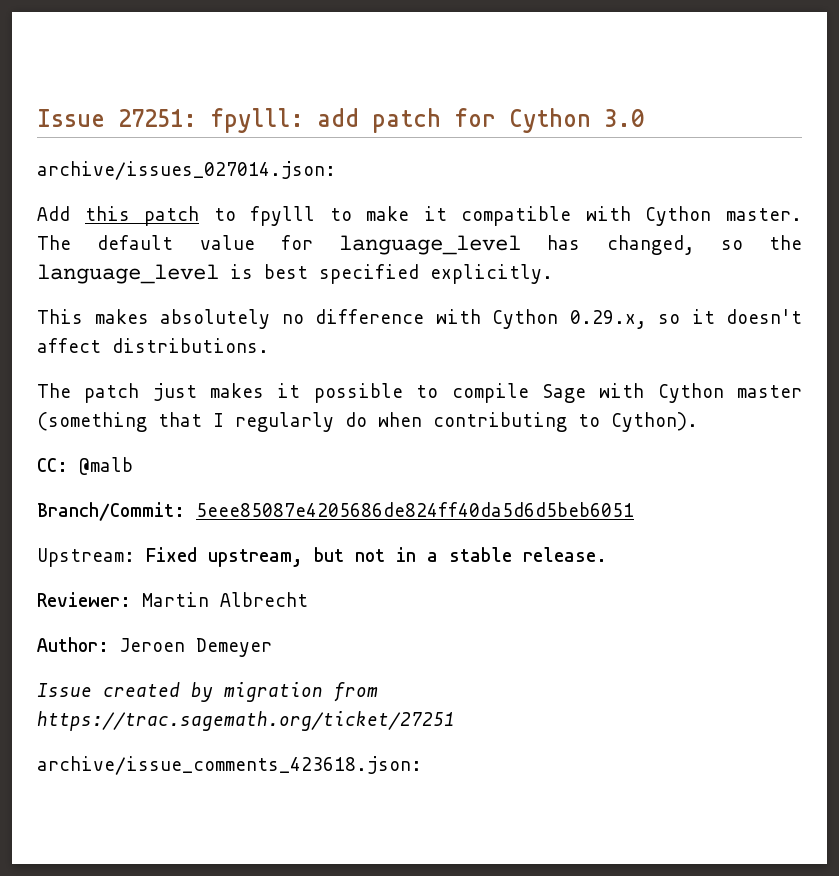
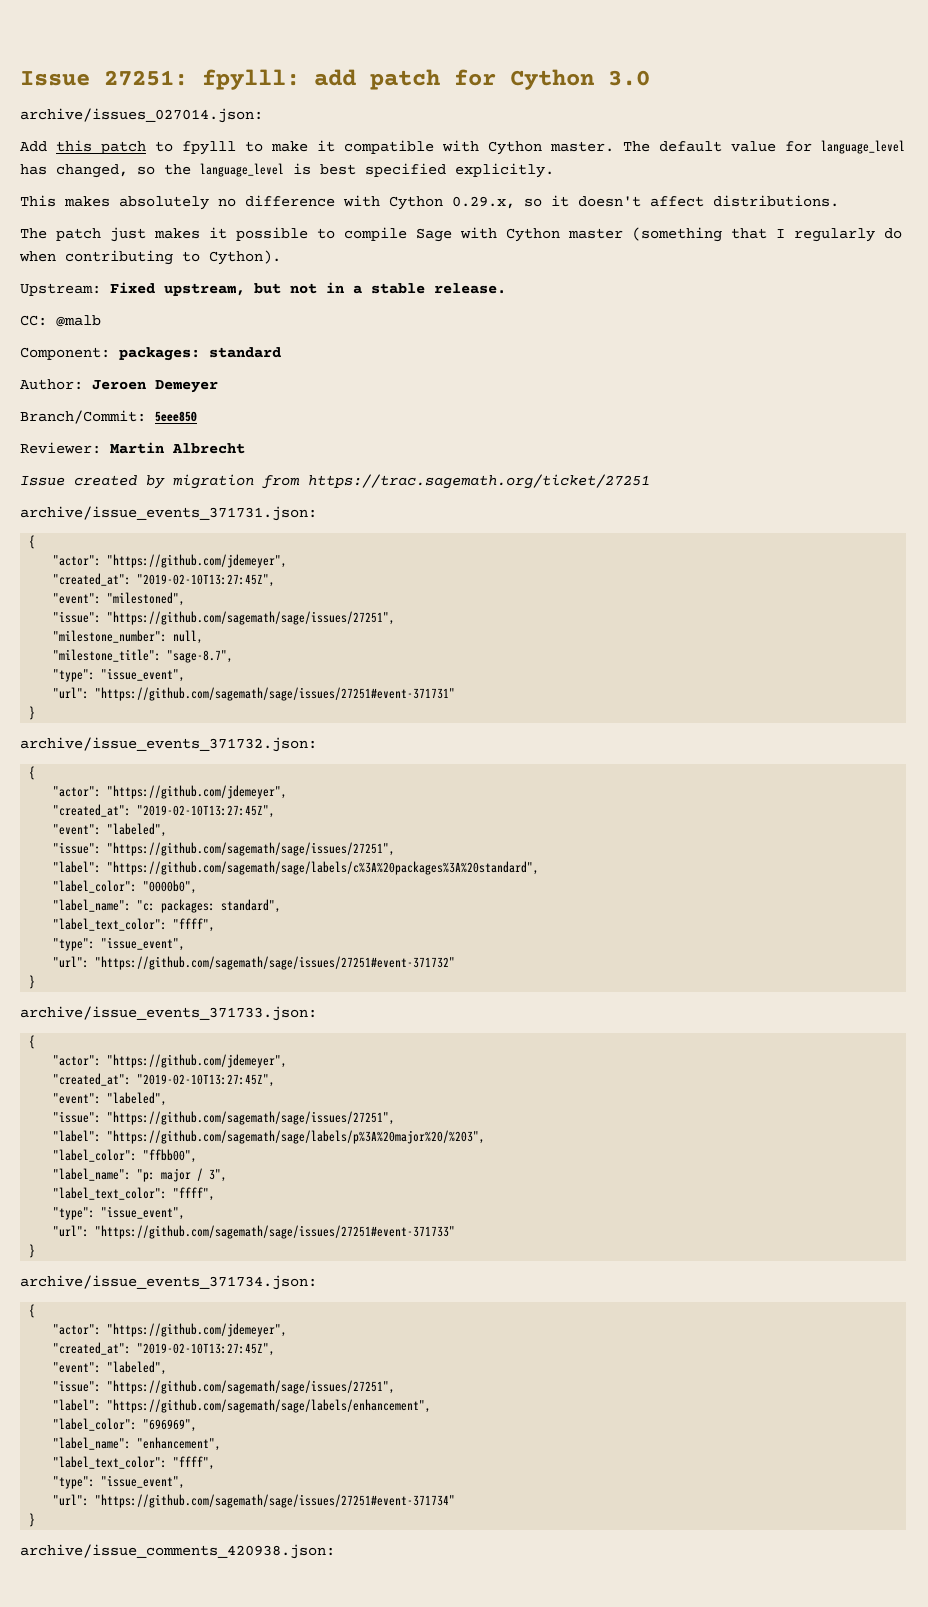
- CC: @malb
- Branch/Commit: 5eee85087e4205686de824ff40da5d6d5beb6051
+ CC: @malb
+ Component: packages: standard
+ Author: Jeroen Demeyer
+ Branch/Commit: 5eee850
  Reviewer: Martin Albrecht
- Author: Jeroen Demeyer
- archive/issue_comments_423618.json:
+ archive/issue_events_371731.json:
+ {
+ "actor": "https://github.com/jdemeyer",
+ "created_at": "2019-02-10T13:27:45Z",
+ "event": "milestoned",
+ "issue": "https://github.com/sagemath/sage/issues/27251",
+ "milestone_number": null,
+ "milestone_title": "sage-8.7",
+ "type": "issue_event",
+ "url": "https://github.com/sagemath/sage/issues/27251#event-371731"
+ }
+ archive/issue_events_371732.json:
+ {
+ "actor": "https://github.com/jdemeyer",
+ "created_at": "2019-02-10T13:27:45Z",
+ "event": "labeled",
+ "issue": "https://github.com/sagemath/sage/issues/27251",
+ "label": "https://github.com/sagemath/sage/labels/c%3A%20packages%3A%20standard",
+ "label_color": "0000b0",
+ "label_name": "c: packages: standard",
+ "label_text_color": "ffff",
+ "type": "issue_event",
+ "url": "https://github.com/sagemath/sage/issues/27251#event-371732"
+ }
+ archive/issue_events_371733.json:
+ {
+ "actor": "https://github.com/jdemeyer",
+ "created_at": "2019-02-10T13:27:45Z",
+ "event": "labeled",
+ "issue": "https://github.com/sagemath/sage/issues/27251",
+ "label": "https://github.com/sagemath/sage/labels/p%3A%20major%20/%203",
+ "label_color": "ffbb00",
+ "label_name": "p: major / 3",
+ "label_text_color": "ffff",
+ "type": "issue_event",
+ "url": "https://github.com/sagemath/sage/issues/27251#event-371733"
+ }
+ archive/issue_events_371734.json:
+ {
+ "actor": "https://github.com/jdemeyer",
+ "created_at": "2019-02-10T13:27:45Z",
+ "event": "labeled",
+ "issue": "https://github.com/sagemath/sage/issues/27251",
+ "label": "https://github.com/sagemath/sage/labels/enhancement",
+ "label_color": "696969",
+ "label_name": "enhancement",
+ "label_text_color": "ffff",
+ "type": "issue_event",
+ "url": "https://github.com/sagemath/sage/issues/27251#event-371734"
+ }
+ archive/issue_comments_420938.json:

